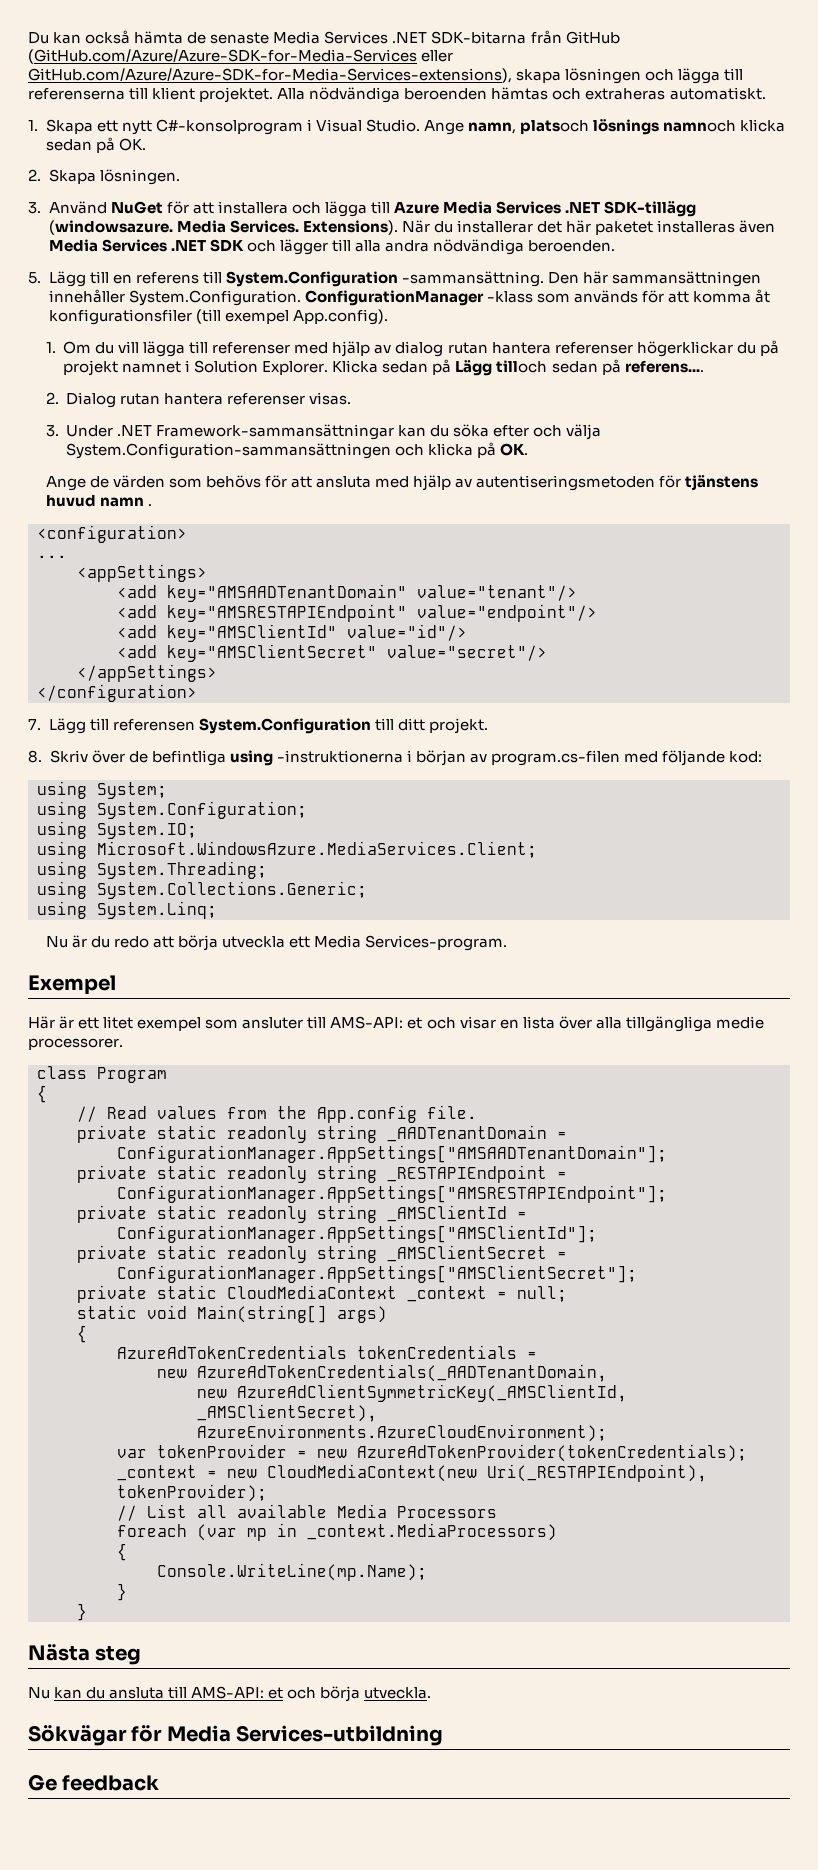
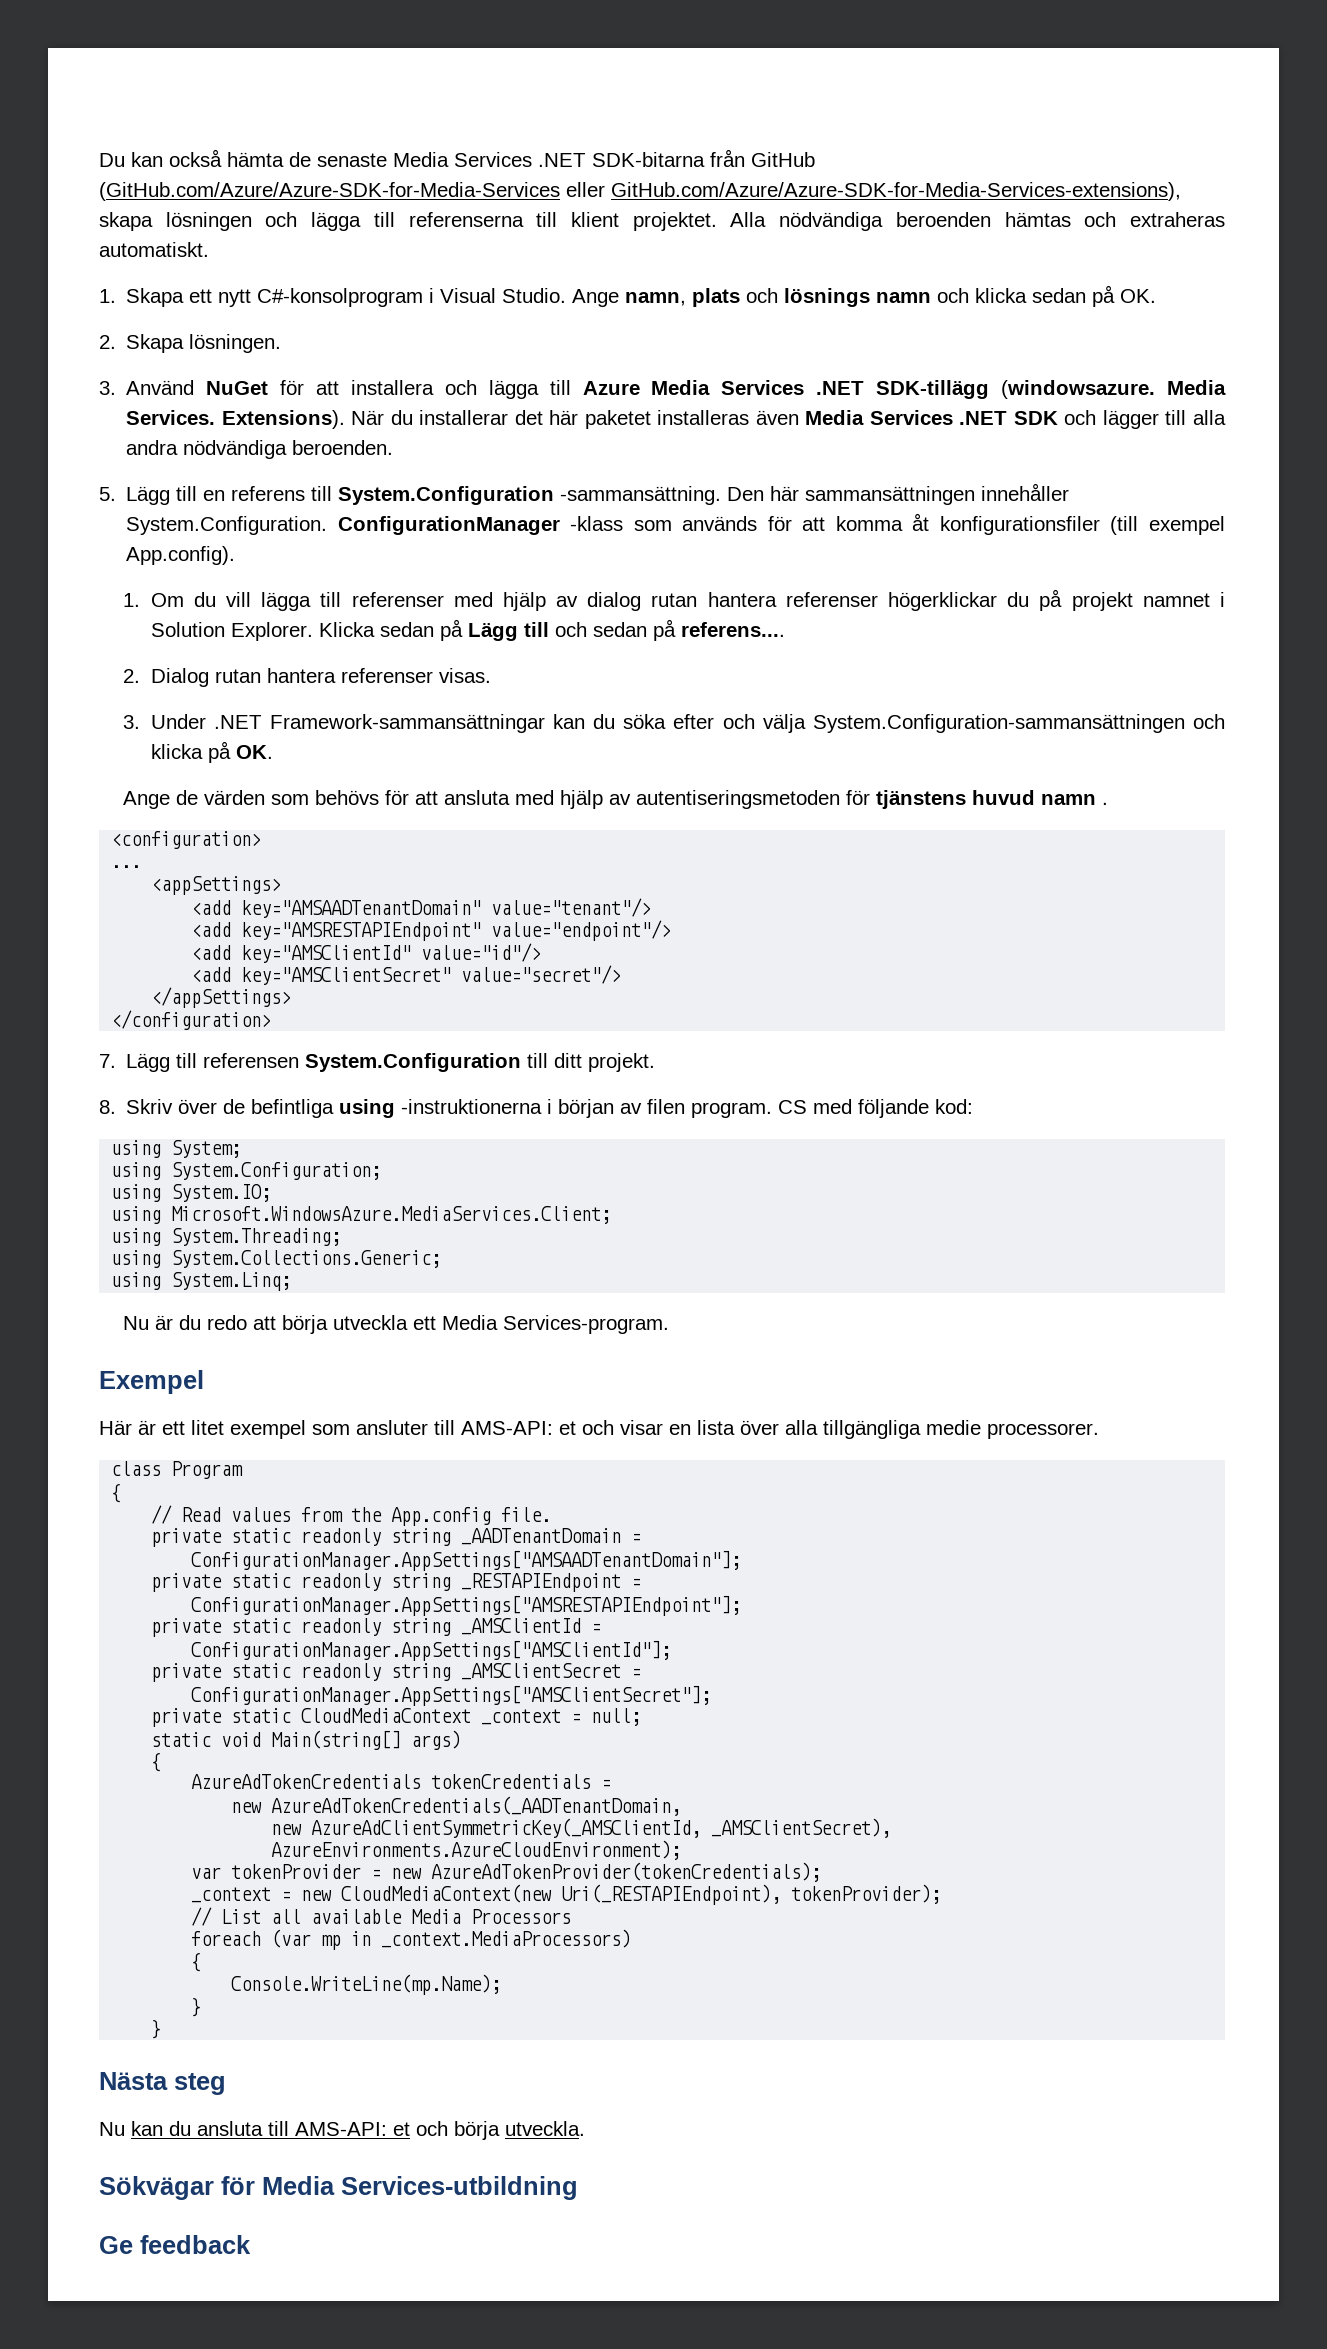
- Ange namn, platsoch lösnings namnoch klicka sedan på OK.
+ Ange namn, plats och lösnings namn och klicka sedan på OK.
- Klicka sedan på Lägg tilloch sedan på referens....
+ Klicka sedan på Lägg till och sedan på referens....
- 8. Skriv över de befintliga using -instruktionerna i början av program.cs-filen med följande kod:
+ 8. Skriv över de befintliga using -instruktionerna i början av filen program. CS med följande kod:

